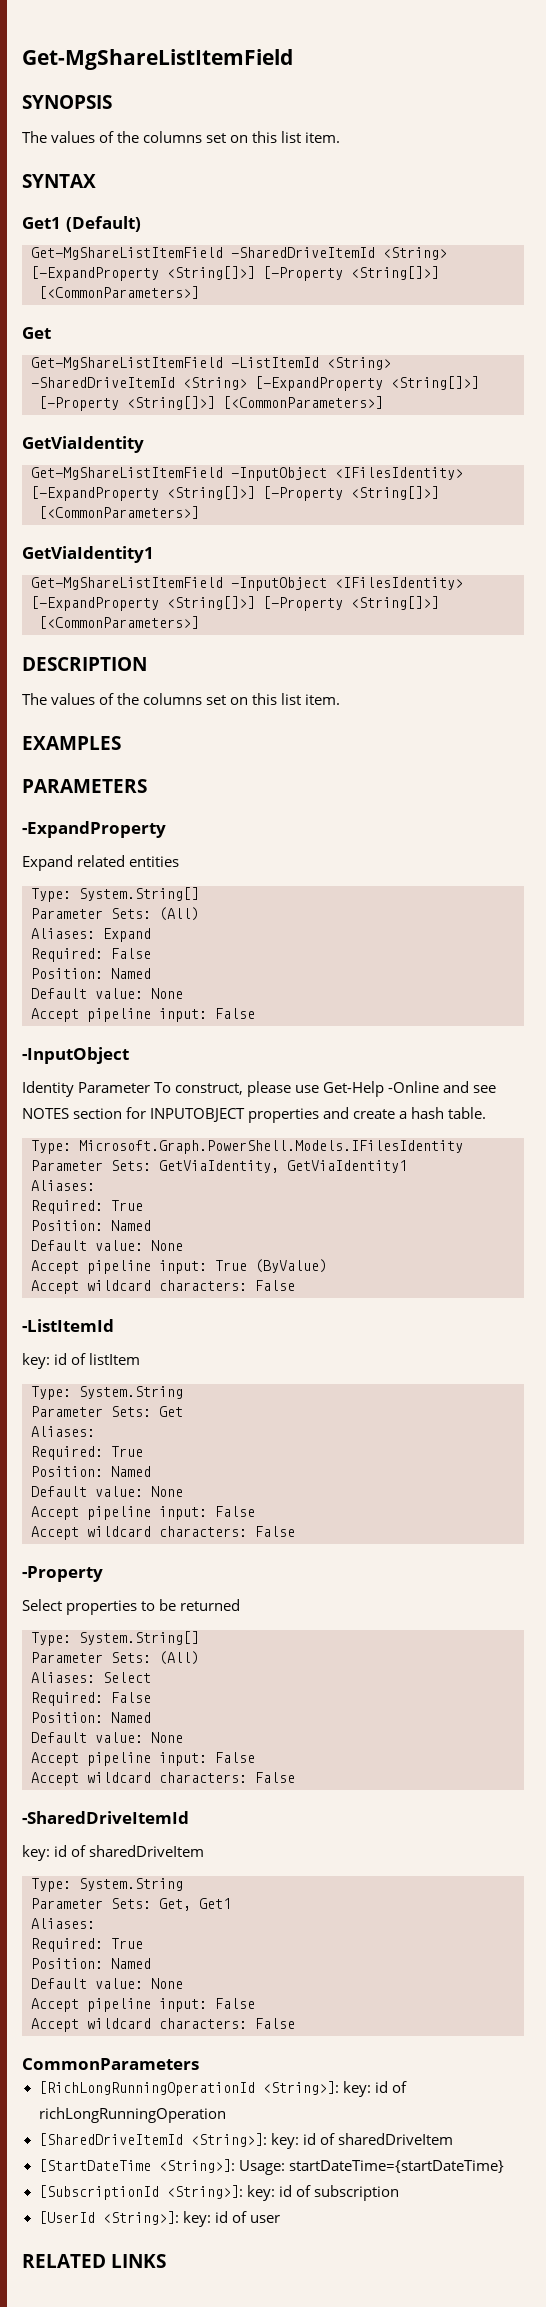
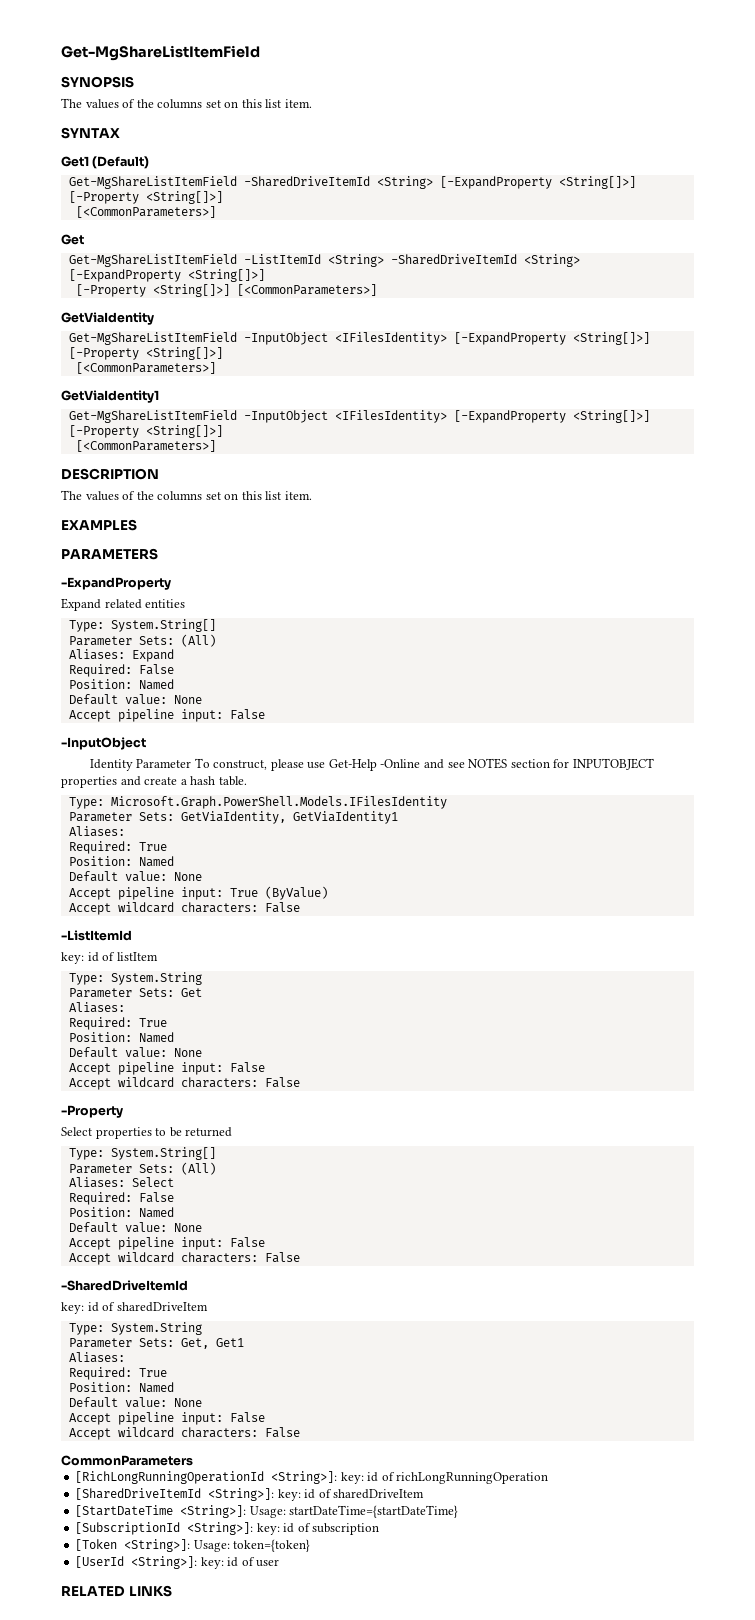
+ [Token <String>]: Usage: token={token}

